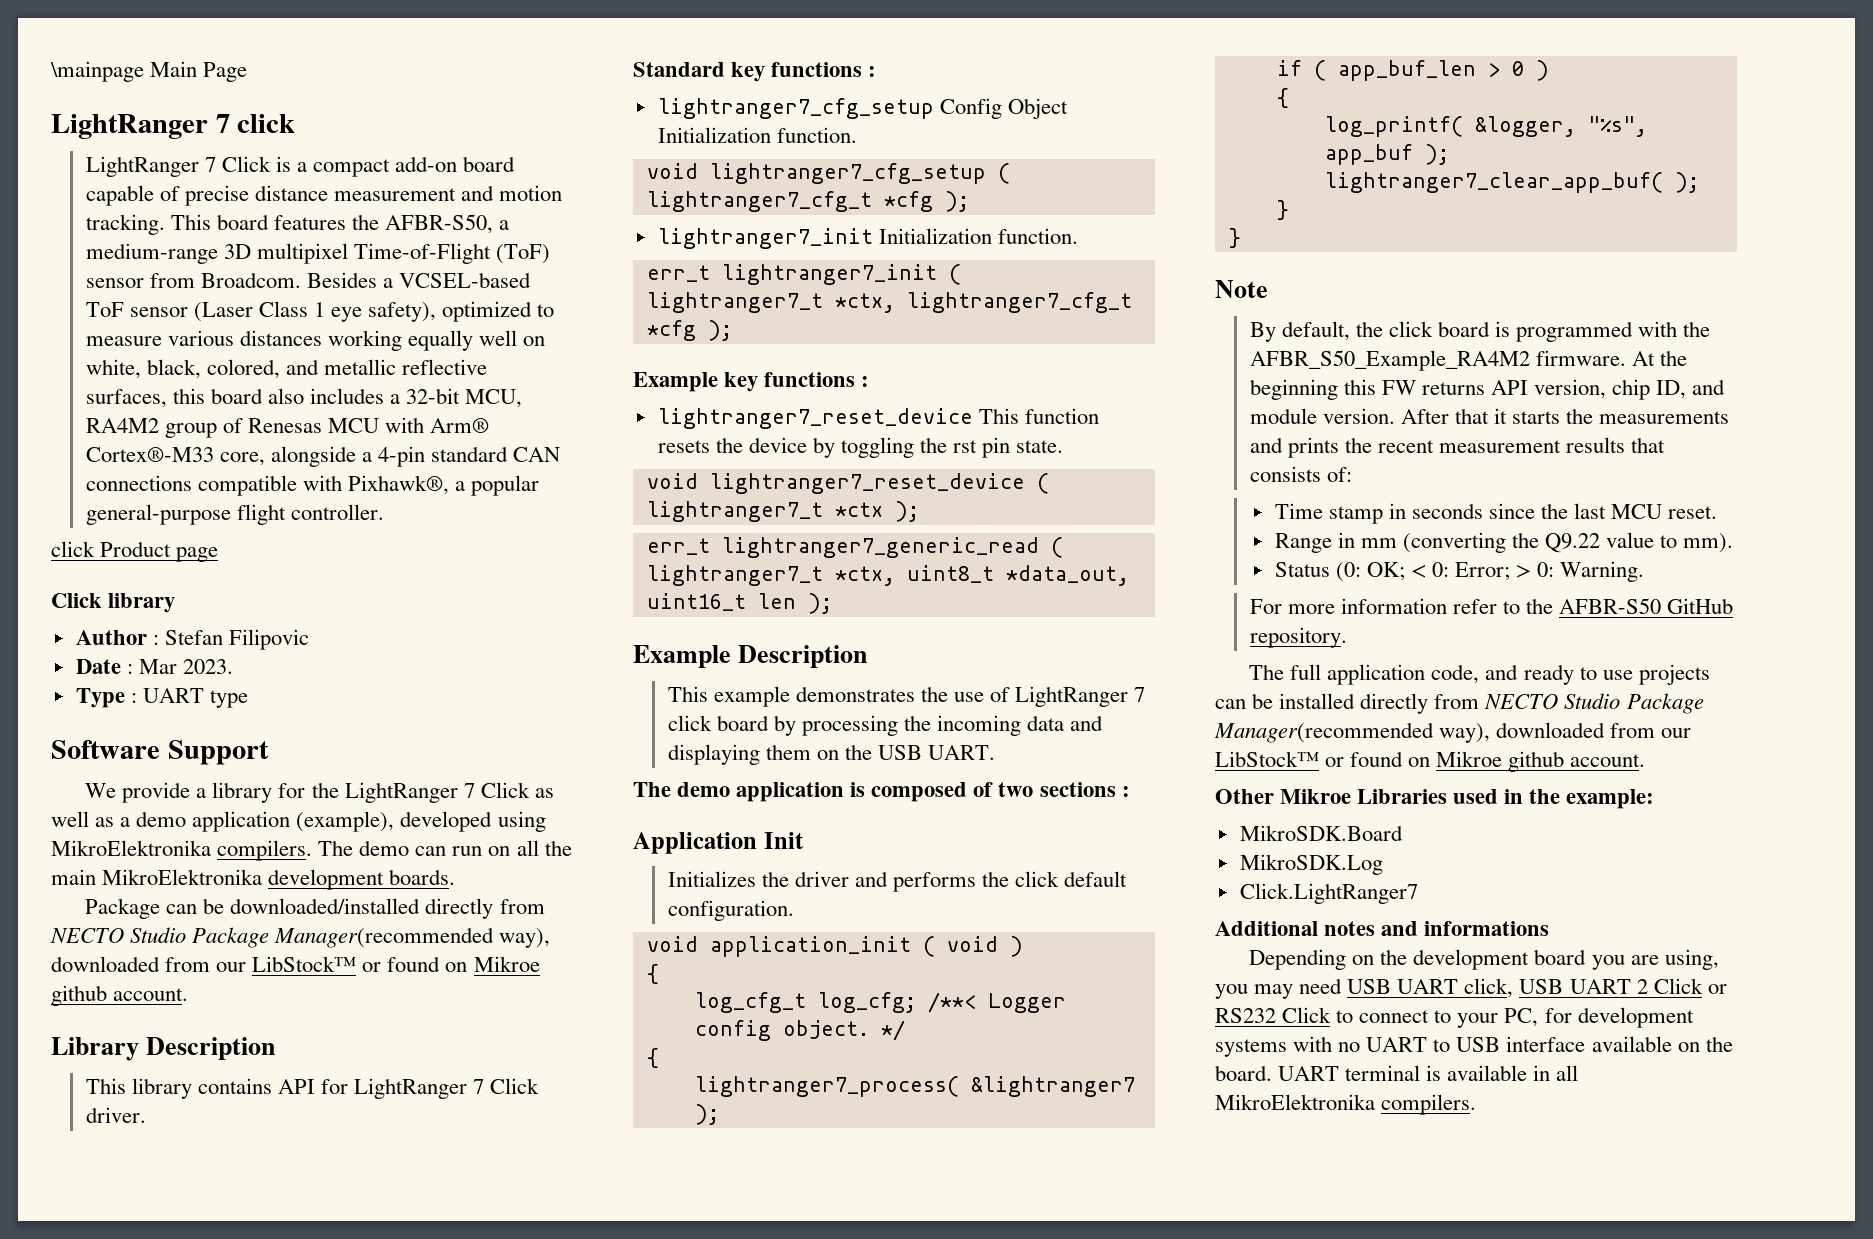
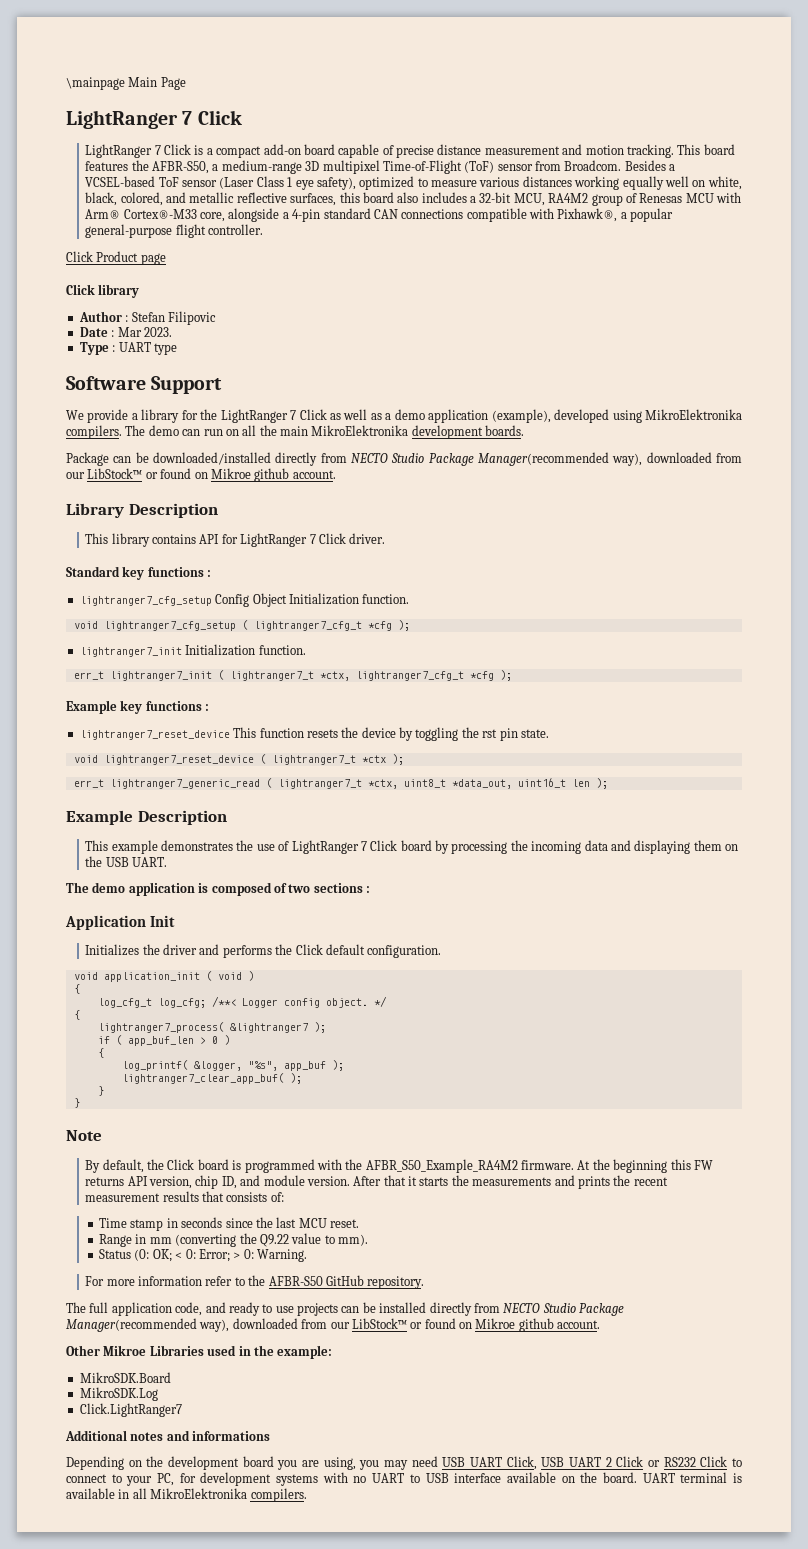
  \mainpage Main Page
- LightRanger 7 click
+ LightRanger 7 Click
- click Product page
+ Click Product page
- This example demonstrates the use of LightRanger 7 click board by processing the incoming data and displaying them on the USB UART.
+ This example demonstrates the use of LightRanger 7 Click board by processing the incoming data and displaying them on the USB UART.
- Initializes the driver and performs the click default configuration.
+ Initializes the driver and performs the Click default configuration.
- By default, the click board is programmed with the AFBR_S50_Example_RA4M2 firmware.
+ By default, the Click board is programmed with the AFBR_S50_Example_RA4M2 firmware.
- Depending on the development board you are using, you may need USB UART click, USB UART 2 Click or RS232 Click to connect to your PC, for development systems with no UART to USB interface available on the board.
+ Depending on the development board you are using, you may need USB UART Click, USB UART 2 Click or RS232 Click to connect to your PC, for development systems with no UART to USB interface available on the board.

